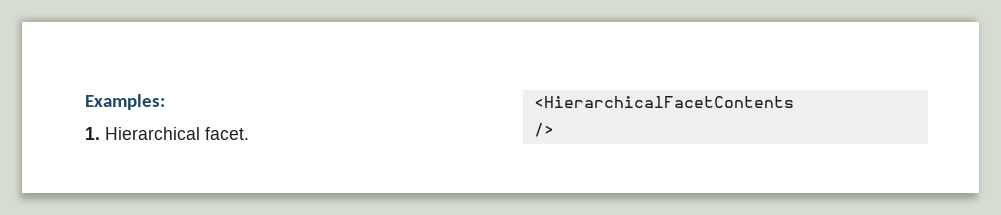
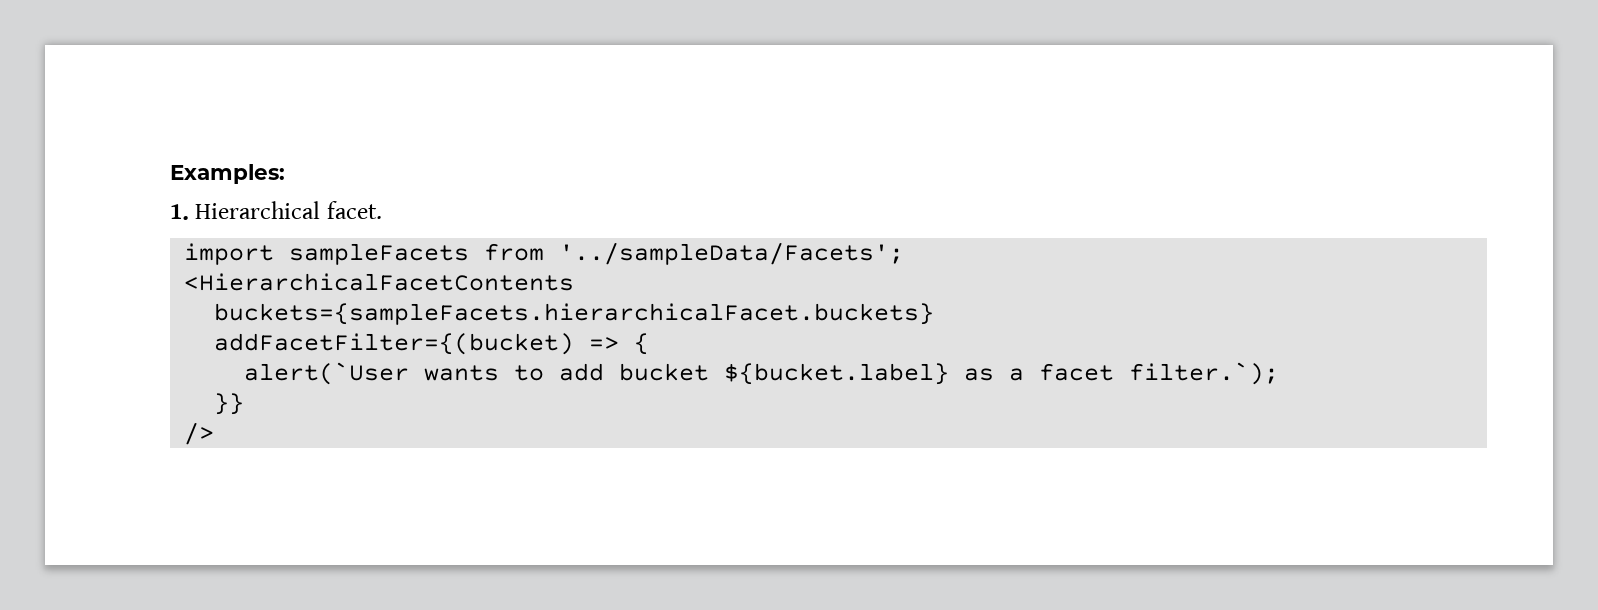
+ import sampleFacets from '../sampleData/Facets';
  <HierarchicalFacetContents
+ buckets={sampleFacets.hierarchicalFacet.buckets}
+ addFacetFilter={(bucket) => {
+ alert(`User wants to add bucket ${bucket.label} as a facet filter.`);
+ }}

